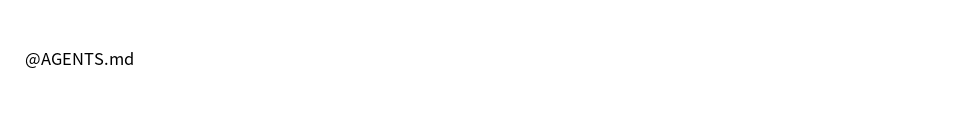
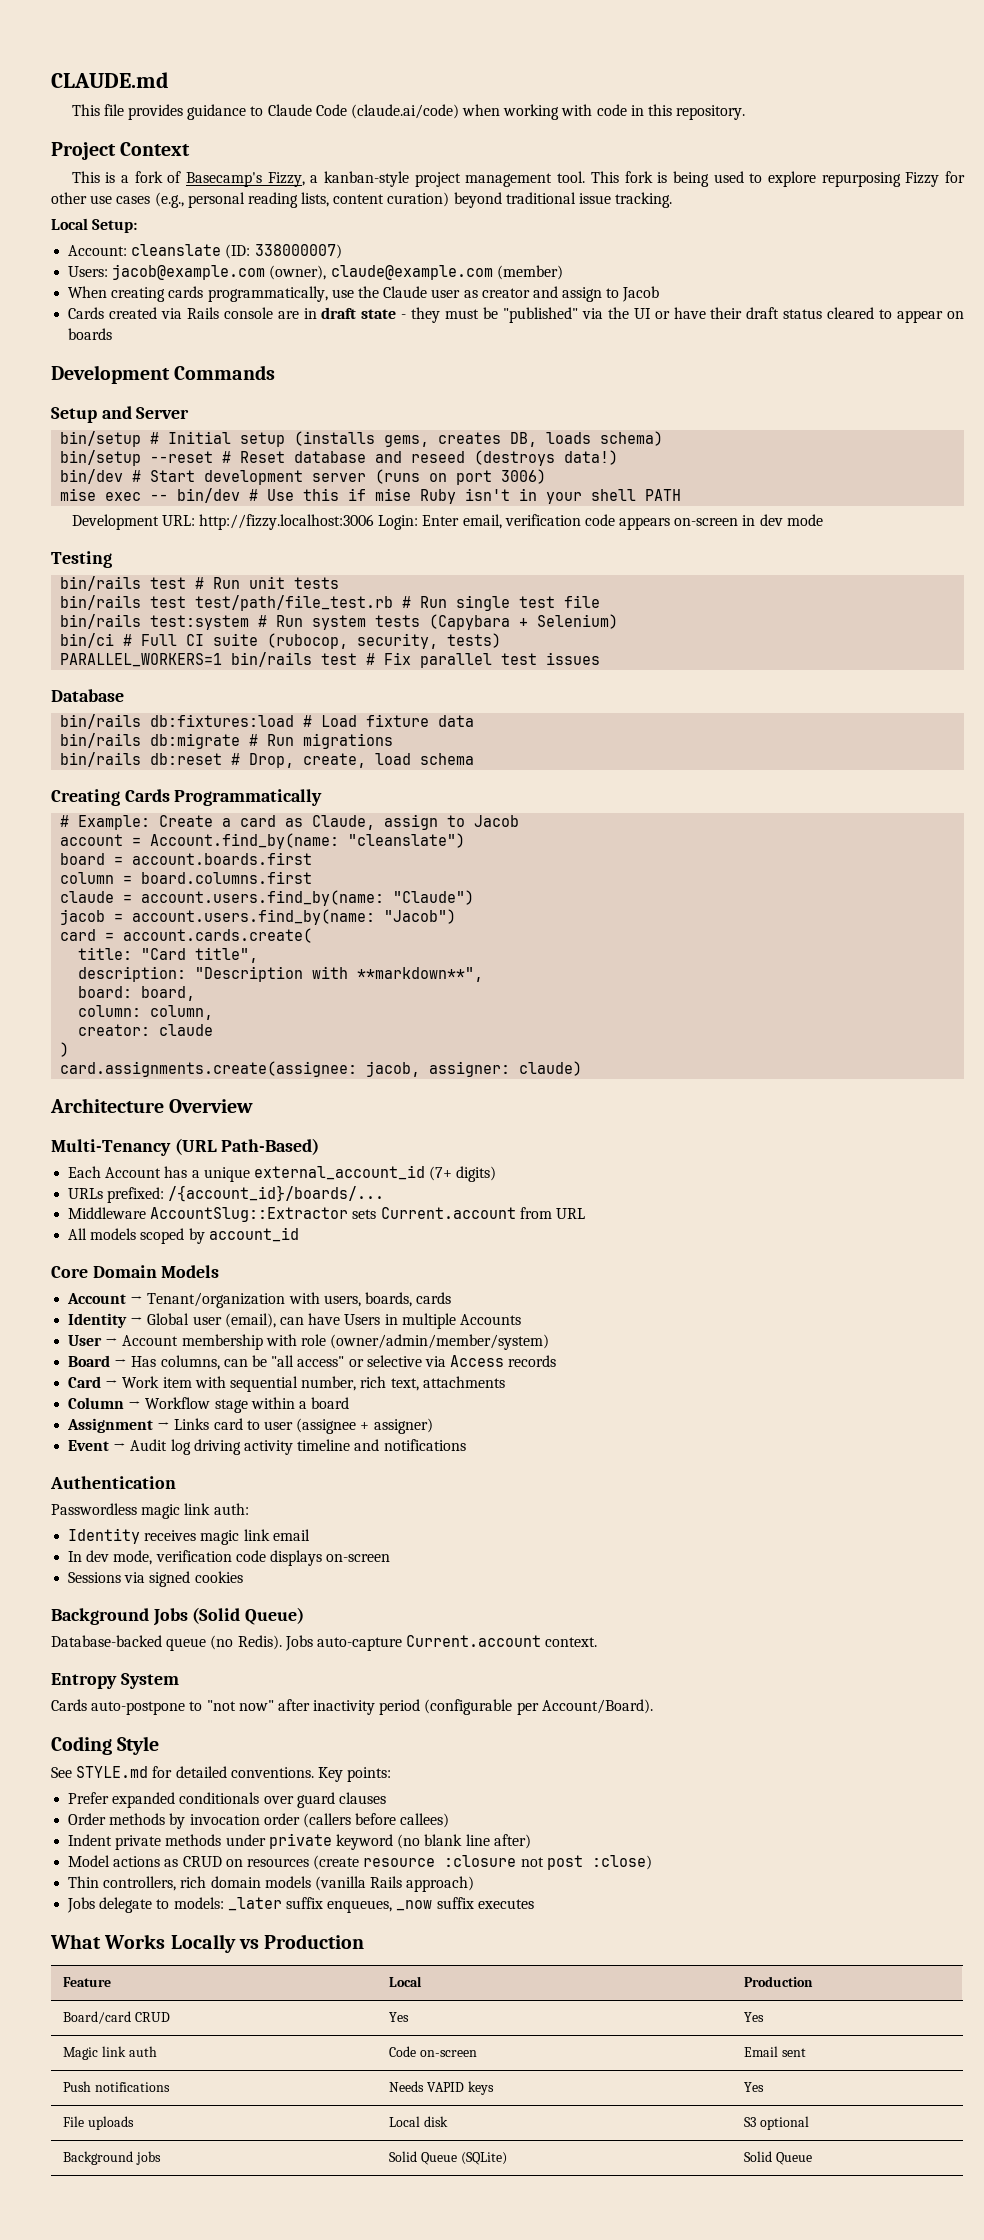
- @AGENTS.md
+ CLAUDE.md
+ This file provides guidance to Claude Code (claude.ai/code) when working with code in this repository.
+ Project Context
+ This is a fork of Basecamp's Fizzy, a kanban-style project management tool. This fork is being used to explore repurposing Fizzy for other use cases (e.g., personal reading lists, content curation) beyond traditional issue tracking.
+ Local Setup:
+ Account: cleanslate (ID: 338000007)
+ Users: jacob@example.com (owner), claude@example.com (member)
+ When creating cards programmatically, use the Claude user as creator and assign to Jacob
+ Cards created via Rails console are in draft state - they must be "published" via the UI or have their draft status cleared to appear on boards
+ Development Commands
+ Setup and Server
+ bin/setup # Initial setup (installs gems, creates DB, loads schema)
+ bin/setup --reset # Reset database and reseed (destroys data!)
+ bin/dev # Start development server (runs on port 3006)
+ mise exec -- bin/dev # Use this if mise Ruby isn't in your shell PATH
+ Development URL: http://fizzy.localhost:3006 Login: Enter email, verification code appears on-screen in dev mode
+ Testing
+ bin/rails test # Run unit tests
+ bin/rails test test/path/file_test.rb # Run single test file
+ bin/rails test:system # Run system tests (Capybara + Selenium)
+ bin/ci # Full CI suite (rubocop, security, tests)
+ PARALLEL_WORKERS=1 bin/rails test # Fix parallel test issues
+ Database
+ bin/rails db:fixtures:load # Load fixture data
+ bin/rails db:migrate # Run migrations
+ bin/rails db:reset # Drop, create, load schema
+ Creating Cards Programmatically
+ # Example: Create a card as Claude, assign to Jacob
+ account = Account.find_by(name: "cleanslate")
+ board = account.boards.first
+ column = board.columns.first
+ claude = account.users.find_by(name: "Claude")
+ jacob = account.users.find_by(name: "Jacob")
+ card = account.cards.create(
+ title: "Card title",
+ description: "Description with **markdown**",
+ board: board,
+ column: column,
+ creator: claude
+ )
+ card.assignments.create(assignee: jacob, assigner: claude)
+ Architecture Overview
+ Multi-Tenancy (URL Path-Based)
+ Each Account has a unique external_account_id (7+ digits)
+ URLs prefixed: /{account_id}/boards/...
+ Middleware AccountSlug::Extractor sets Current.account from URL
+ All models scoped by account_id
+ Core Domain Models
+ Account → Tenant/organization with users, boards, cards
+ Identity → Global user (email), can have Users in multiple Accounts
+ User → Account membership with role (owner/admin/member/system)
+ Board → Has columns, can be "all access" or selective via Access records
+ Card → Work item with sequential number, rich text, attachments
+ Column → Workflow stage within a board
+ Assignment → Links card to user (assignee + assigner)
+ Event → Audit log driving activity timeline and notifications
+ Authentication
+ Passwordless magic link auth:
+ Identity receives magic link email
+ In dev mode, verification code displays on-screen
+ Sessions via signed cookies
+ Background Jobs (Solid Queue)
+ Database-backed queue (no Redis). Jobs auto-capture Current.account context.
+ Entropy System
+ Cards auto-postpone to "not now" after inactivity period (configurable per Account/Board).
+ Coding Style
+ See STYLE.md for detailed conventions. Key points:
+ Prefer expanded conditionals over guard clauses
+ Order methods by invocation order (callers before callees)
+ Indent private methods under private keyword (no blank line after)
+ Model actions as CRUD on resources (create resource :closure not post :close)
+ Thin controllers, rich domain models (vanilla Rails approach)
+ Jobs delegate to models: _later suffix enqueues, _now suffix executes
+ What Works Locally vs Production
+ Feature | Local | Production
+ Board/card CRUD | Yes | Yes
+ Magic link auth | Code on-screen | Email sent
+ Push notifications | Needs VAPID keys | Yes
+ File uploads | Local disk | S3 optional
+ Background jobs | Solid Queue (SQLite) | Solid Queue

